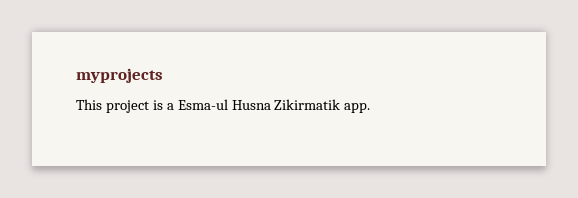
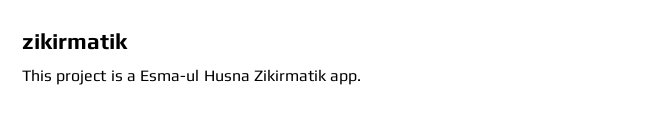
- myprojects
+ zikirmatik

